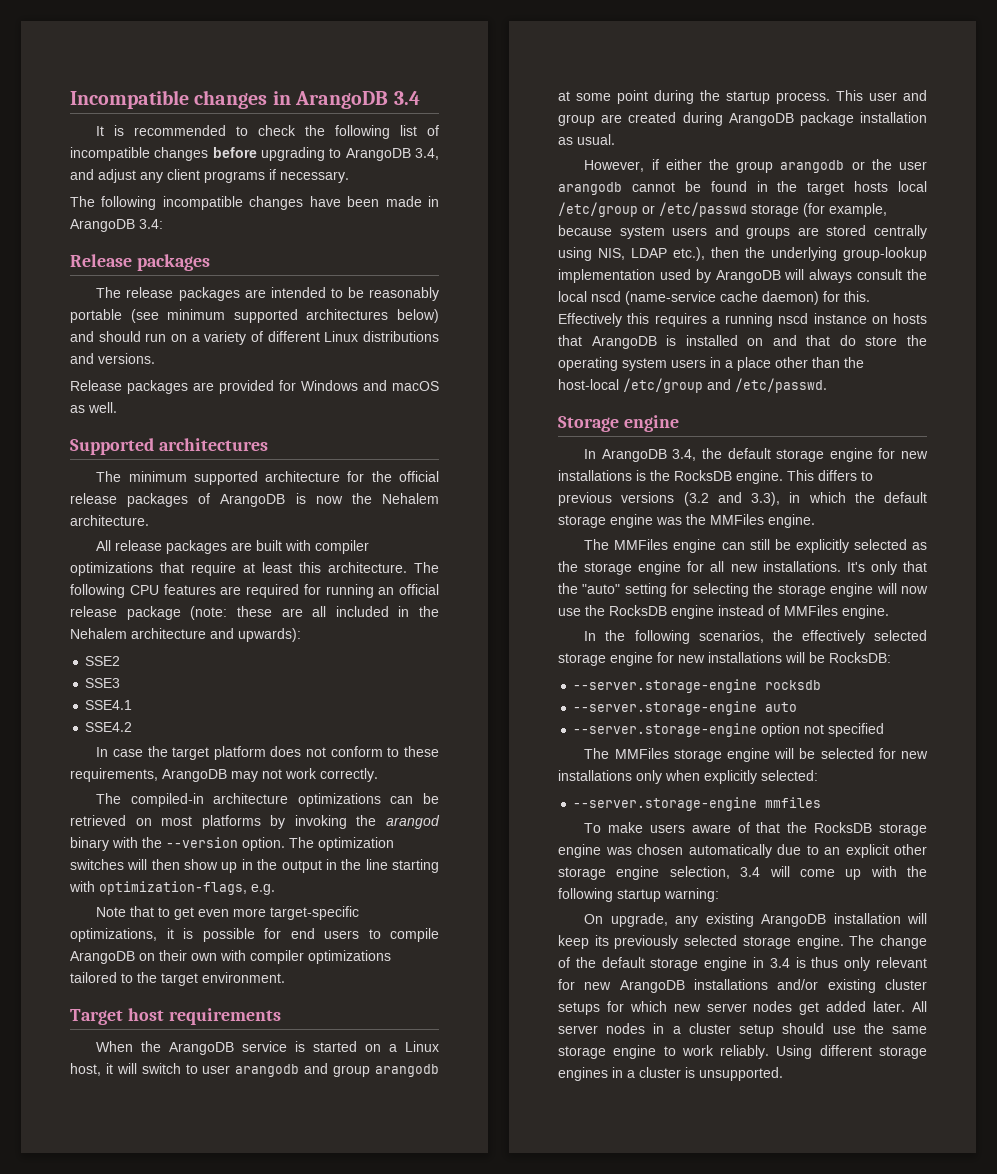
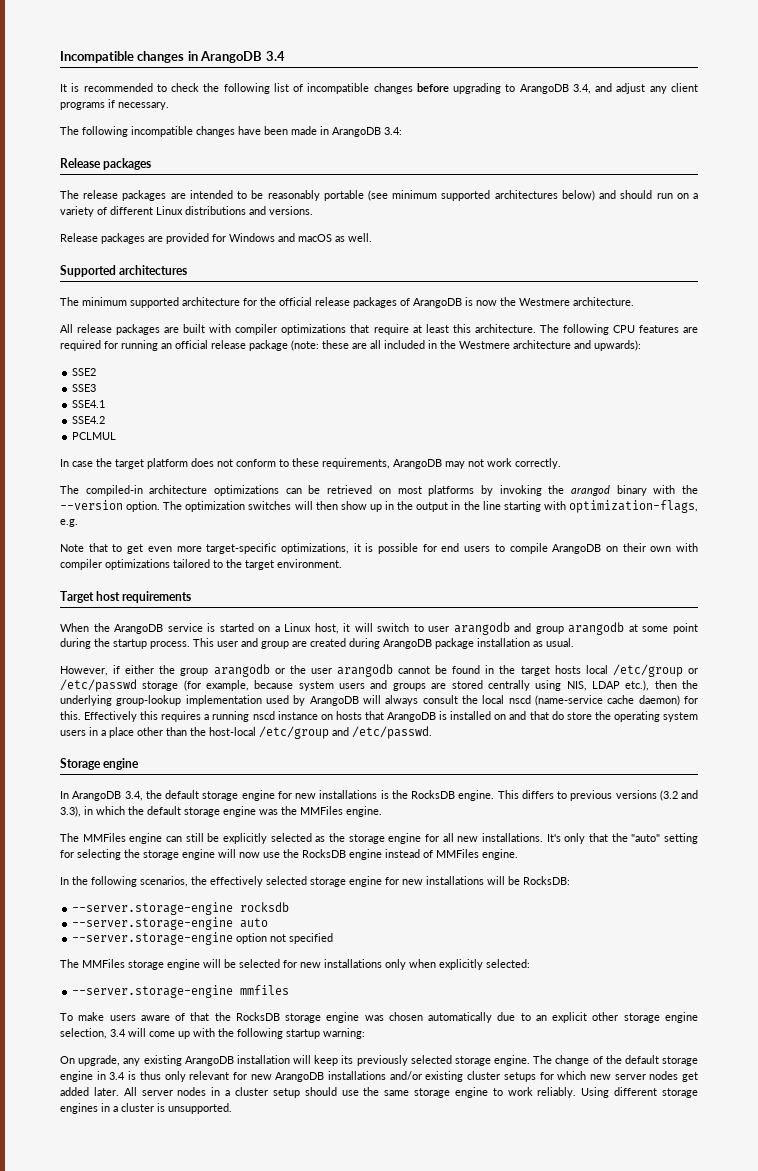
- The minimum supported architecture for the official release packages of ArangoDB is now the Nehalem architecture.
+ The minimum supported architecture for the official release packages of ArangoDB is now the Westmere architecture.
- The following CPU features are required for running an official release package (note: these are all included in the Nehalem architecture and upwards):
+ The following CPU features are required for running an official release package (note: these are all included in the Westmere architecture and upwards):
+ PCLMUL

